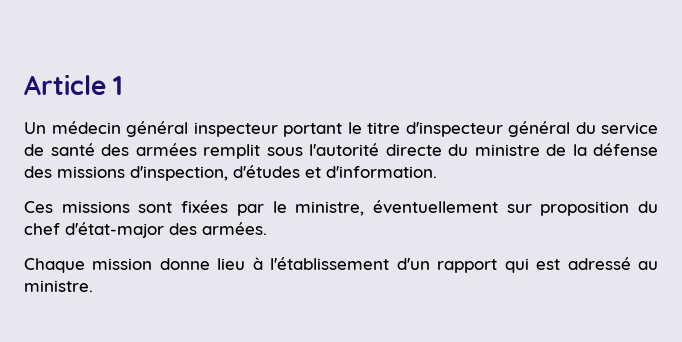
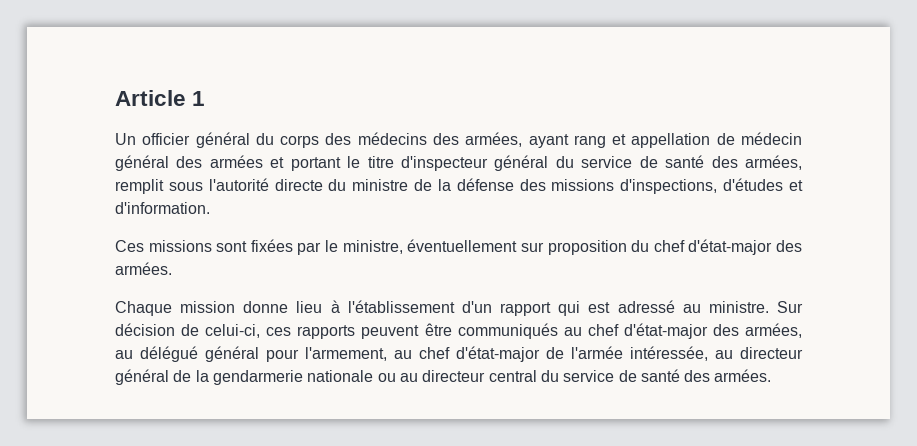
- Un médecin général inspecteur portant le titre d'inspecteur général du service de santé des armées remplit sous l'autorité directe du ministre de la défense des missions d'inspection, d'études et d'information.
+ Un officier général du corps des médecins des armées, ayant rang et appellation de médecin général des armées et portant le titre d'inspecteur général du service de santé des armées, remplit sous l'autorité directe du ministre de la défense des missions d'inspections, d'études et d'information.
+ Sur décision de celui-ci, ces rapports peuvent être communiqués au chef d'état-major des armées, au délégué général pour l'armement, au chef d'état-major de l'armée intéressée, au directeur général de la gendarmerie nationale ou au directeur central du service de santé des armées.

